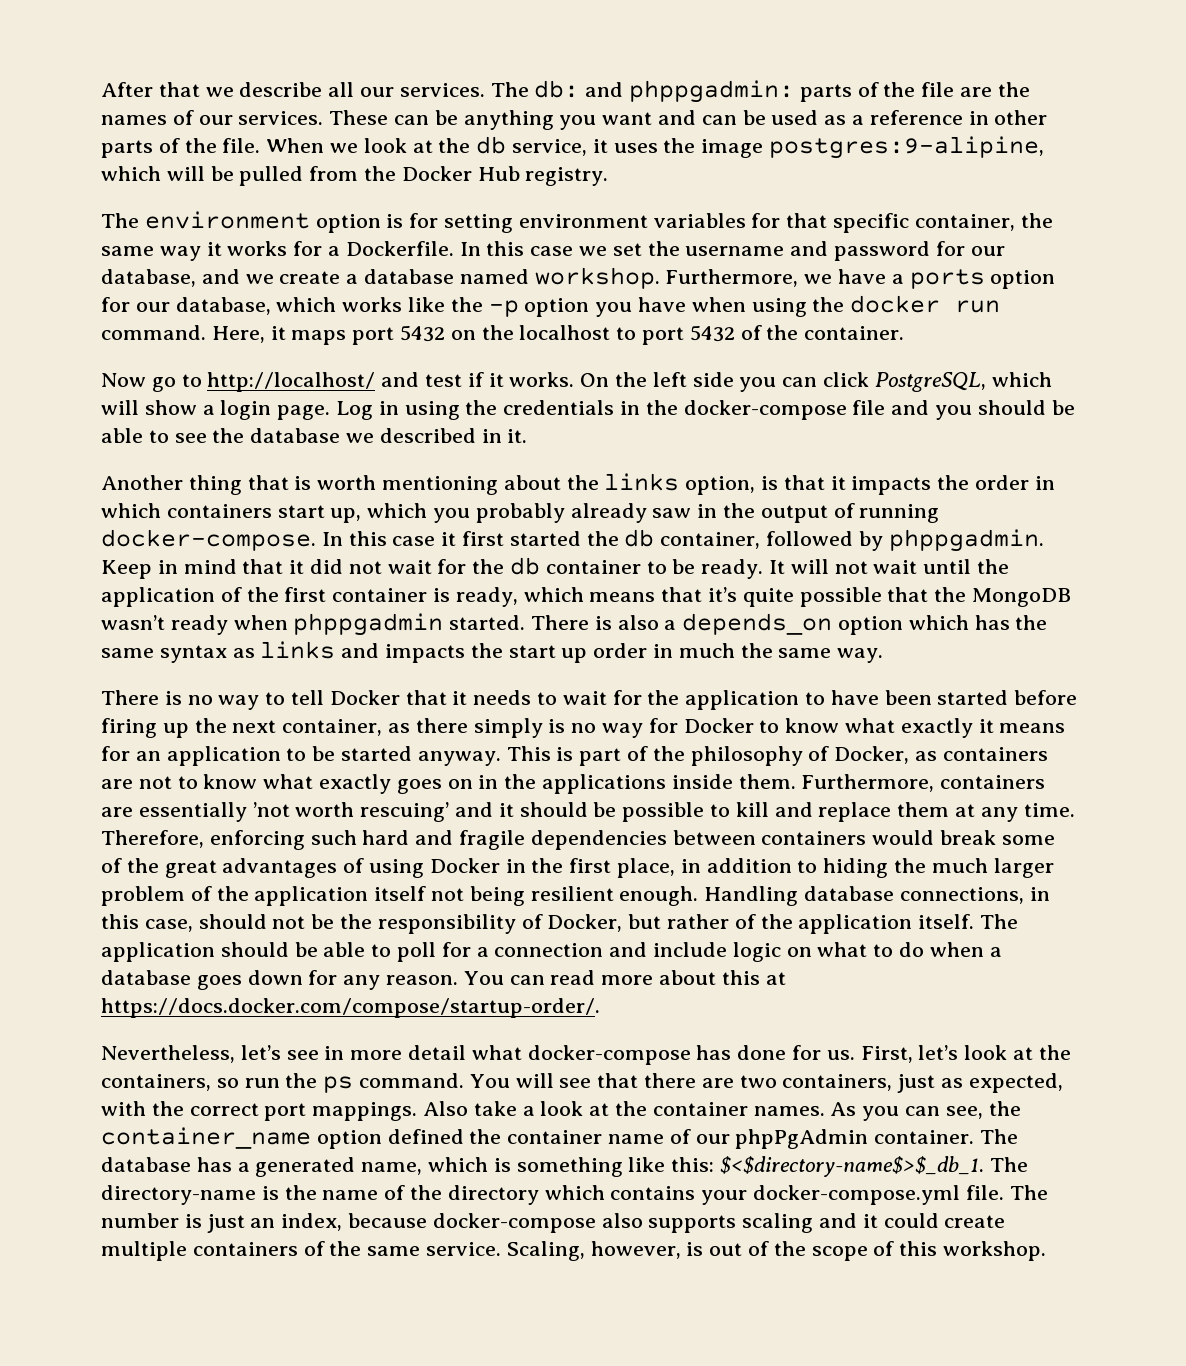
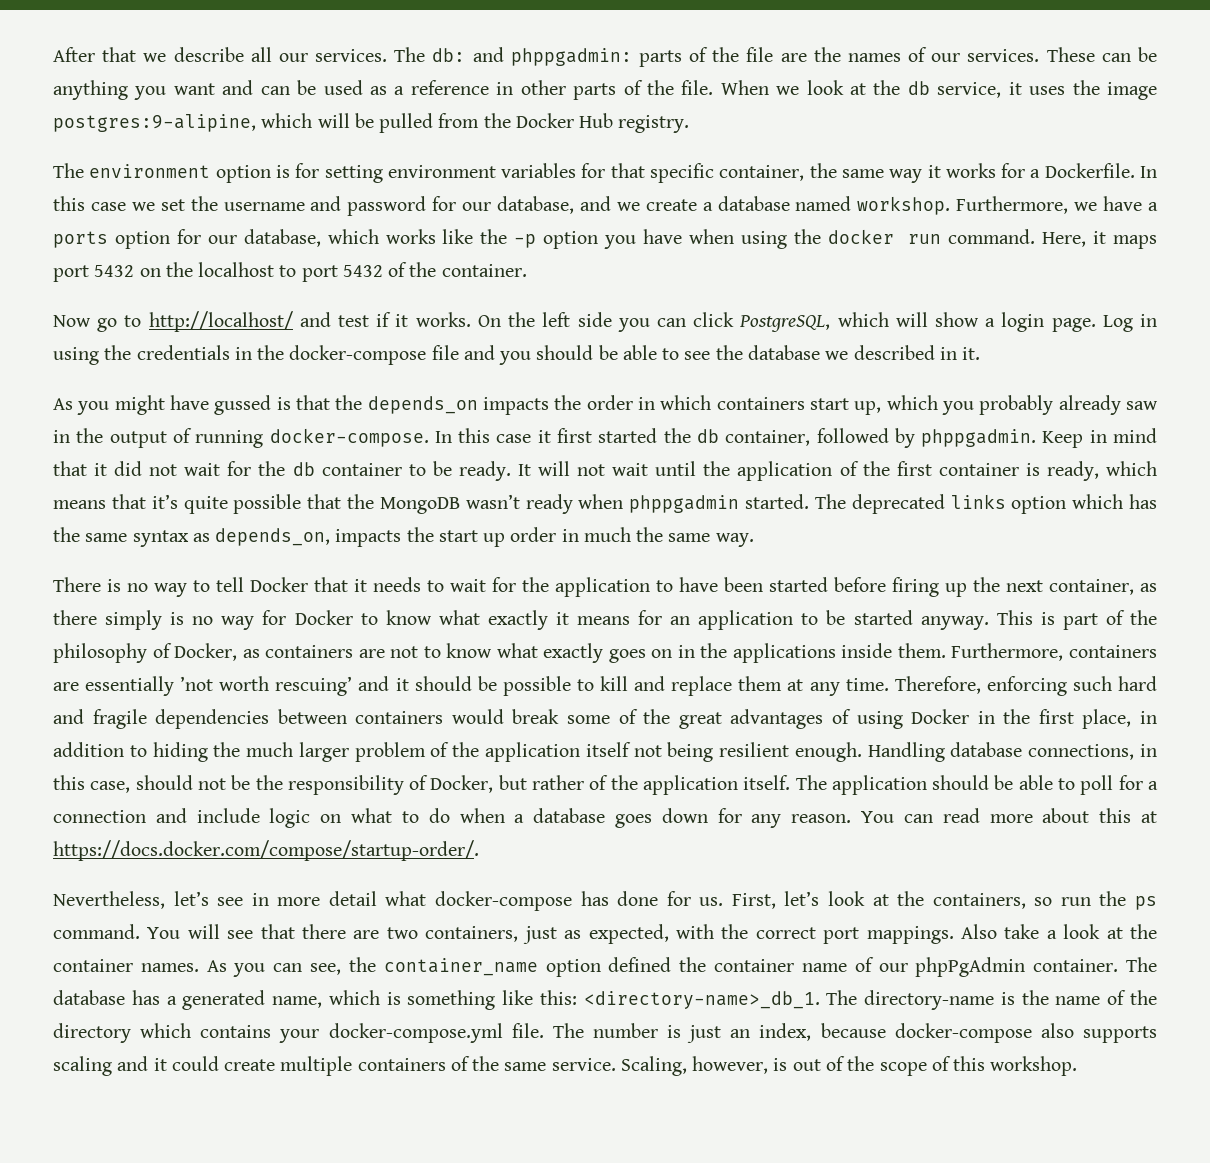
- Another thing that is worth mentioning about the links option, is that it impacts the order in which containers start up, which you probably already saw in the output of running docker-compose.
+ As you might have gussed is that the depends_on impacts the order in which containers start up, which you probably already saw in the output of running docker-compose.
- There is also a depends_on option which has the same syntax as links and impacts the start up order in much the same way.
+ The deprecated links option which has the same syntax as depends_on, impacts the start up order in much the same way.
- The database has a generated name, which is something like this: $<$directory-name$>$_db_1.
+ The database has a generated name, which is something like this: <directory-name>_db_1.

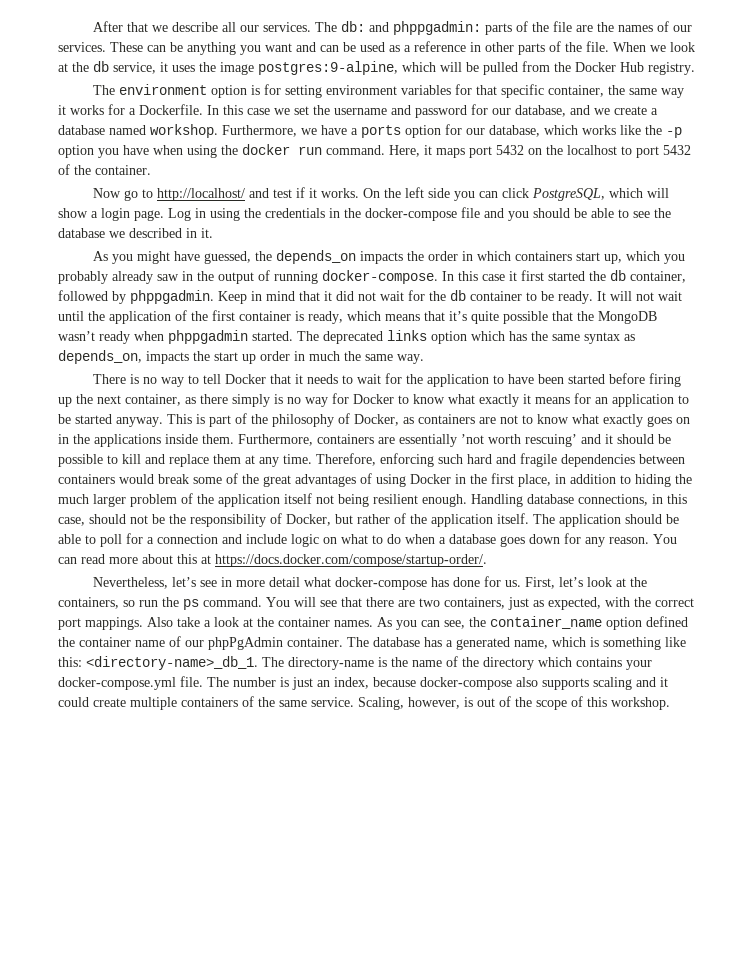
- When we look at the db service, it uses the image postgres:9-alipine, which will be pulled from the Docker Hub registry.
+ When we look at the db service, it uses the image postgres:9-alpine, which will be pulled from the Docker Hub registry.
- As you might have gussed is that the depends_on impacts the order in which containers start up, which you probably already saw in the output of running docker-compose.
+ As you might have guessed, the depends_on impacts the order in which containers start up, which you probably already saw in the output of running docker-compose.

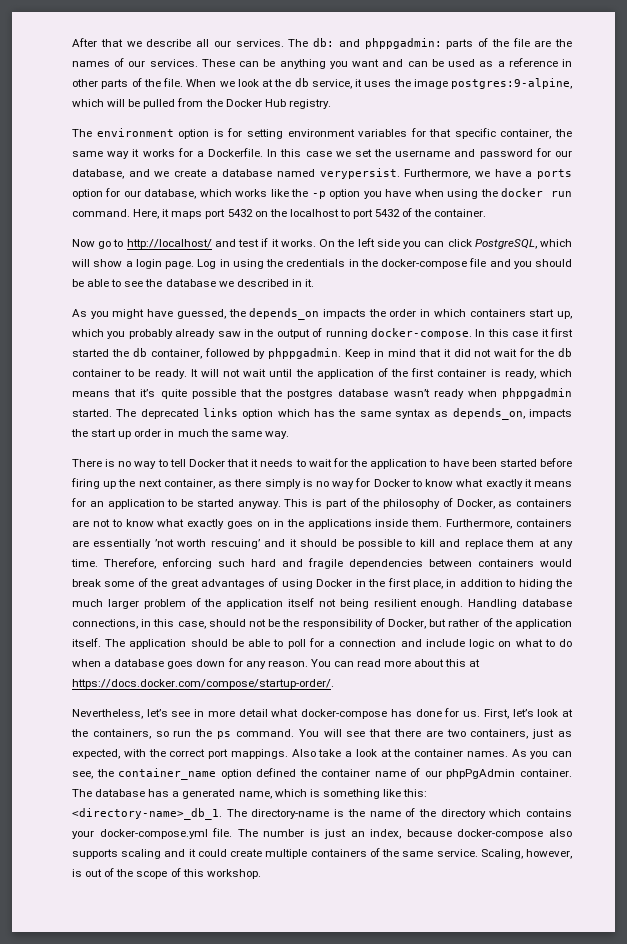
- In this case we set the username and password for our database, and we create a database named workshop.
+ In this case we set the username and password for our database, and we create a database named verypersist.
- It will not wait until the application of the first container is ready, which means that it’s quite possible that the MongoDB wasn’t ready when phppgadmin started.
+ It will not wait until the application of the first container is ready, which means that it’s quite possible that the postgres database wasn’t ready when phppgadmin started.

